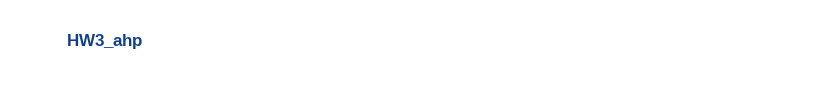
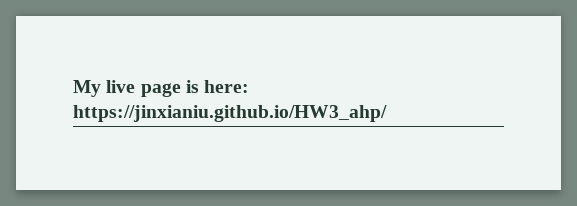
- HW3_ahp
+ My live page is here: https://jinxianiu.github.io/HW3_ahp/

